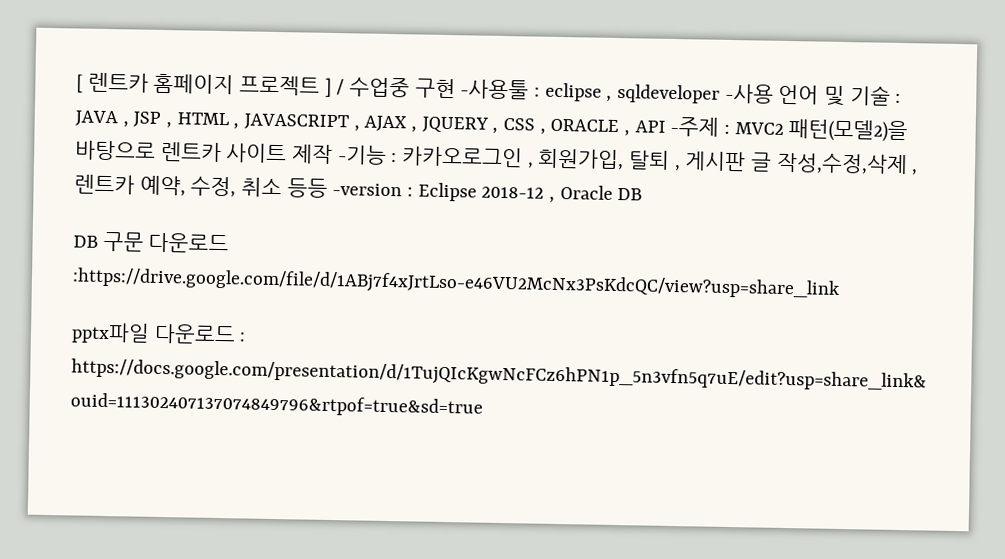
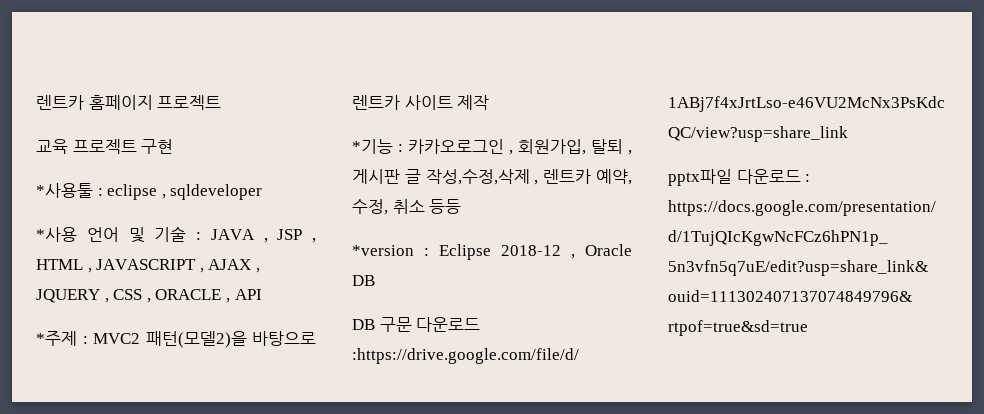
- [ 렌트카 홈페이지 프로젝트 ] / 수업중 구현 -사용툴 : eclipse , sqldeveloper -사용 언어 및 기술 : JAVA , JSP , HTML , JAVASCRIPT , AJAX , JQUERY , CSS , ORACLE , API -주제 : MVC2 패턴(모델2)을 바탕으로 렌트카 사이트 제작 -기능 : 카카오로그인 , 회원가입, 탈퇴 , 게시판 글 작성,수정,삭제 , 렌트카 예약, 수정, 취소 등등 -version : Eclipse 2018-12 , Oracle DB
+ 렌트카 홈페이지 프로젝트
+ 교육 프로젝트 구현
+ *사용툴 : eclipse , sqldeveloper
+ *사용 언어 및 기술 : JAVA , JSP , HTML , JAVASCRIPT , AJAX , JQUERY , CSS , ORACLE , API
+ *주제 : MVC2 패턴(모델2)을 바탕으로 렌트카 사이트 제작
+ *기능 : 카카오로그인 , 회원가입, 탈퇴 , 게시판 글 작성,수정,삭제 , 렌트카 예약, 수정, 취소 등등
+ *version : Eclipse 2018-12 , Oracle DB

